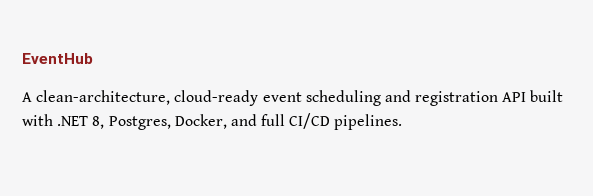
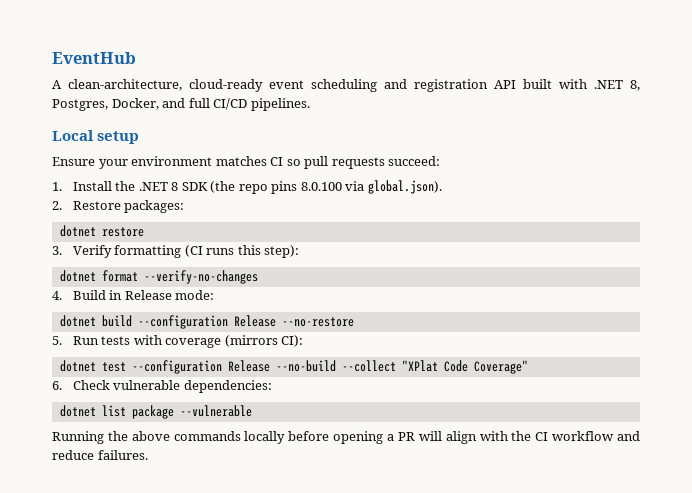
+ Local setup
+ Ensure your environment matches CI so pull requests succeed:
+ 1. Install the .NET 8 SDK (the repo pins 8.0.100 via global.json).
+ 2. Restore packages:
+ dotnet restore
+ 3. Verify formatting (CI runs this step):
+ dotnet format --verify-no-changes
+ 4. Build in Release mode:
+ dotnet build --configuration Release --no-restore
+ 5. Run tests with coverage (mirrors CI):
+ dotnet test --configuration Release --no-build --collect "XPlat Code Coverage"
+ 6. Check vulnerable dependencies:
+ dotnet list package --vulnerable
+ Running the above commands locally before opening a PR will align with the CI workflow and reduce failures.

